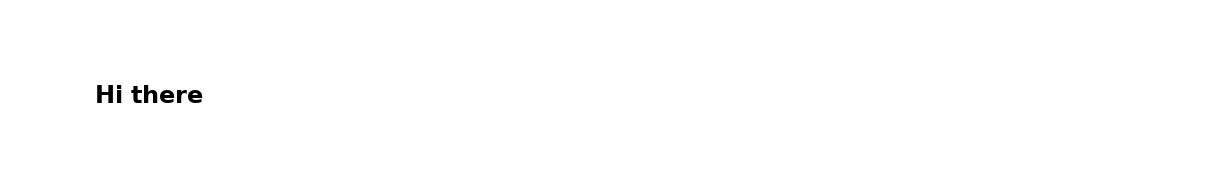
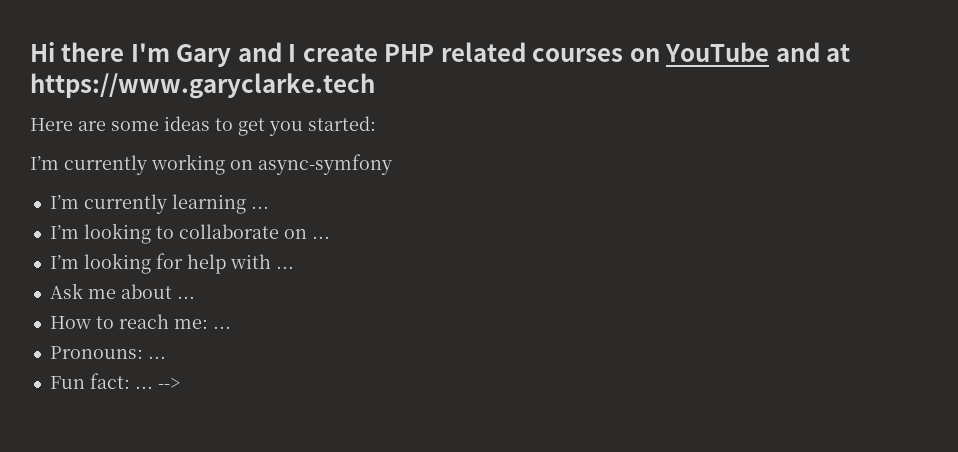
- Hi there
+ Hi there I'm Gary and I create PHP related courses on YouTube and at https://www.garyclarke.tech
+ Here are some ideas to get you started:
+ I’m currently working on async-symfony
+ I’m currently learning ...
+ I’m looking to collaborate on ...
+ I’m looking for help with ...
+ Ask me about ...
+ How to reach me: ...
+ Pronouns: ...
+ Fun fact: ... -->

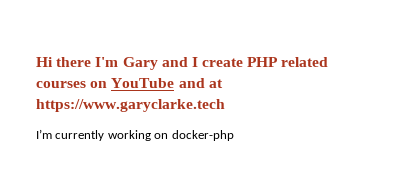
- Here are some ideas to get you started:
- I’m currently working on async-symfony
- I’m currently learning ...
- I’m looking to collaborate on ...
- I’m looking for help with ...
- Ask me about ...
- How to reach me: ...
- Pronouns: ...
- Fun fact: ... -->
+ I’m currently working on docker-php

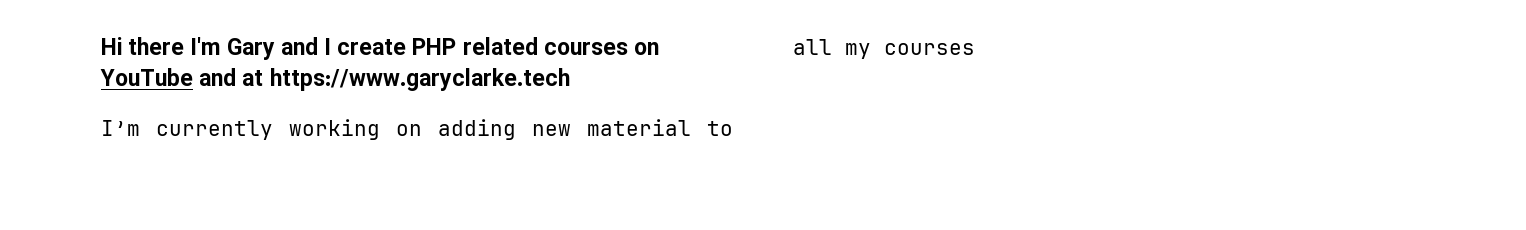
- I’m currently working on docker-php
+ I’m currently working on adding new material to all my courses

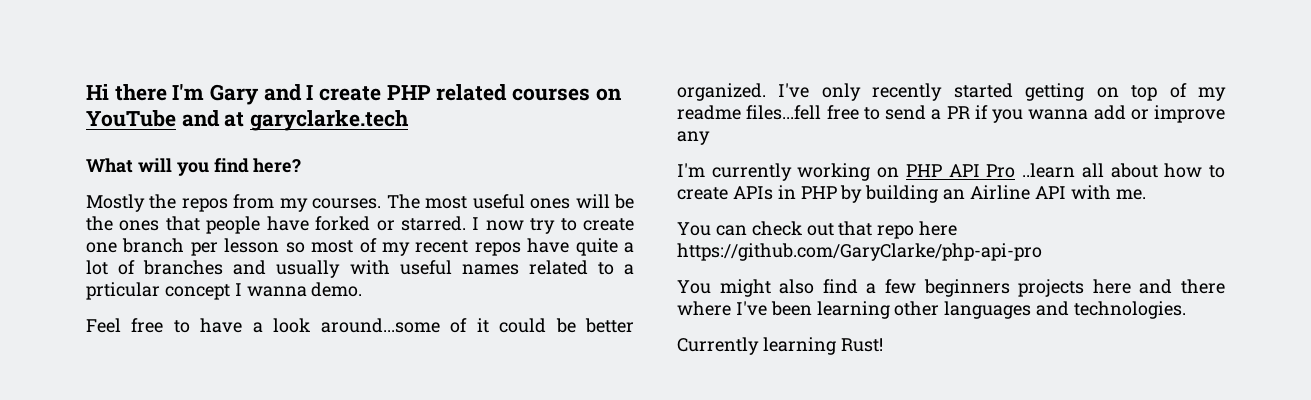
- Hi there I'm Gary and I create PHP related courses on YouTube and at https://www.garyclarke.tech
- I’m currently working on adding new material to all my courses
+ Hi there I'm Gary and I create PHP related courses on YouTube and at garyclarke.tech
+ What will you find here?
+ Mostly the repos from my courses. The most useful ones will be the ones that people have forked or starred. I now try to create one branch per lesson so most of my recent repos have quite a lot of branches and usually with useful names related to a prticular concept I wanna demo.
+ Feel free to have a look around...some of it could be better organized. I've only recently started getting on top of my readme files...fell free to send a PR if you wanna add or improve any
+ I'm currently working on PHP API Pro ..learn all about how to create APIs in PHP by building an Airline API with me.
+ You can check out that repo here https://github.com/GaryClarke/php-api-pro
+ You might also find a few beginners projects here and there where I've been learning other languages and technologies.
+ Currently learning Rust!

